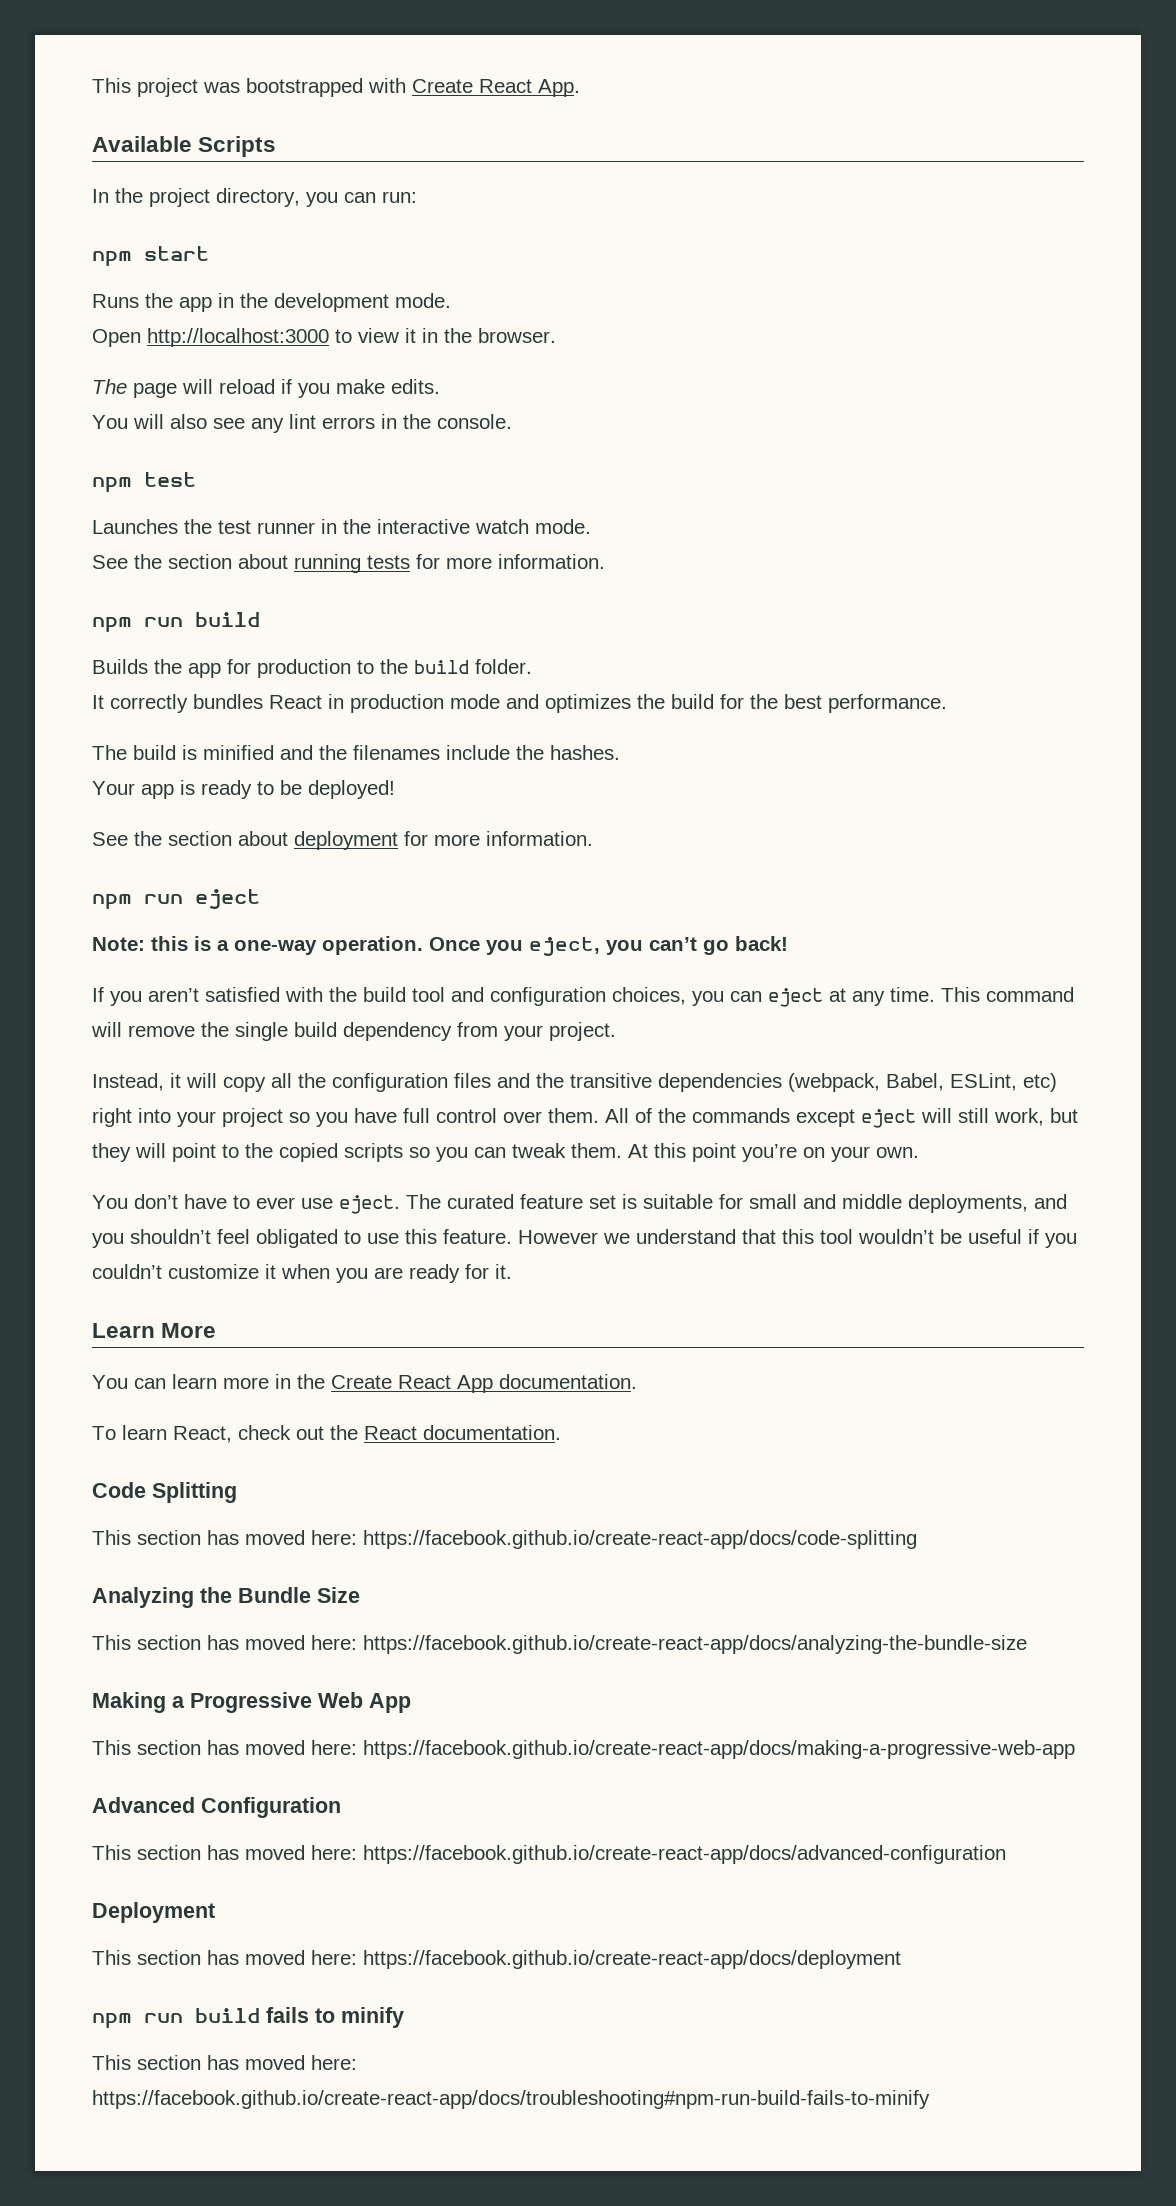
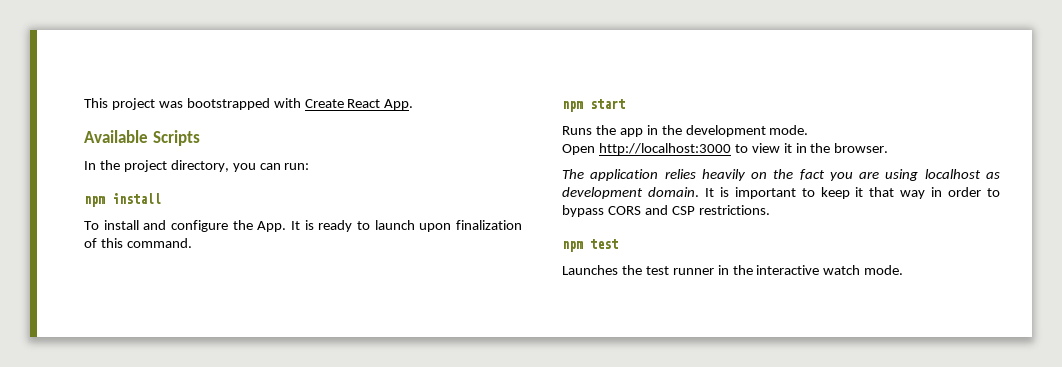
+ npm install
+ To install and configure the App. It is ready to launch upon finalization of this command.
- The page will reload if you make edits.
- You will also see any lint errors in the console.
+ The application relies heavily on the fact you are using localhost as development domain. It is important to keep it that way in order to bypass CORS and CSP restrictions.
- See the section about running tests for more information.
- npm run build
- Builds the app for production to the build folder.
- It correctly bundles React in production mode and optimizes the build for the best performance.
- The build is minified and the filenames include the hashes.
- Your app is ready to be deployed!
- See the section about deployment for more information.
- npm run eject
- Note: this is a one-way operation. Once you eject, you can’t go back!
- If you aren’t satisfied with the build tool and configuration choices, you can eject at any time. This command will remove the single build dependency from your project.
- Instead, it will copy all the configuration files and the transitive dependencies (webpack, Babel, ESLint, etc) right into your project so you have full control over them. All of the commands except eject will still work, but they will point to the copied scripts so you can tweak them. At this point you’re on your own.
- You don’t have to ever use eject. The curated feature set is suitable for small and middle deployments, and you shouldn’t feel obligated to use this feature. However we understand that this tool wouldn’t be useful if you couldn’t customize it when you are ready for it.
- Learn More
- You can learn more in the Create React App documentation.
- To learn React, check out the React documentation.
- Code Splitting
- This section has moved here: https://facebook.github.io/create-react-app/docs/code-splitting
- Analyzing the Bundle Size
- This section has moved here: https://facebook.github.io/create-react-app/docs/analyzing-the-bundle-size
- Making a Progressive Web App
- This section has moved here: https://facebook.github.io/create-react-app/docs/making-a-progressive-web-app
- Advanced Configuration
- This section has moved here: https://facebook.github.io/create-react-app/docs/advanced-configuration
- Deployment
- This section has moved here: https://facebook.github.io/create-react-app/docs/deployment
- npm run build fails to minify
- This section has moved here: https://facebook.github.io/create-react-app/docs/troubleshooting#npm-run-build-fails-to-minify

